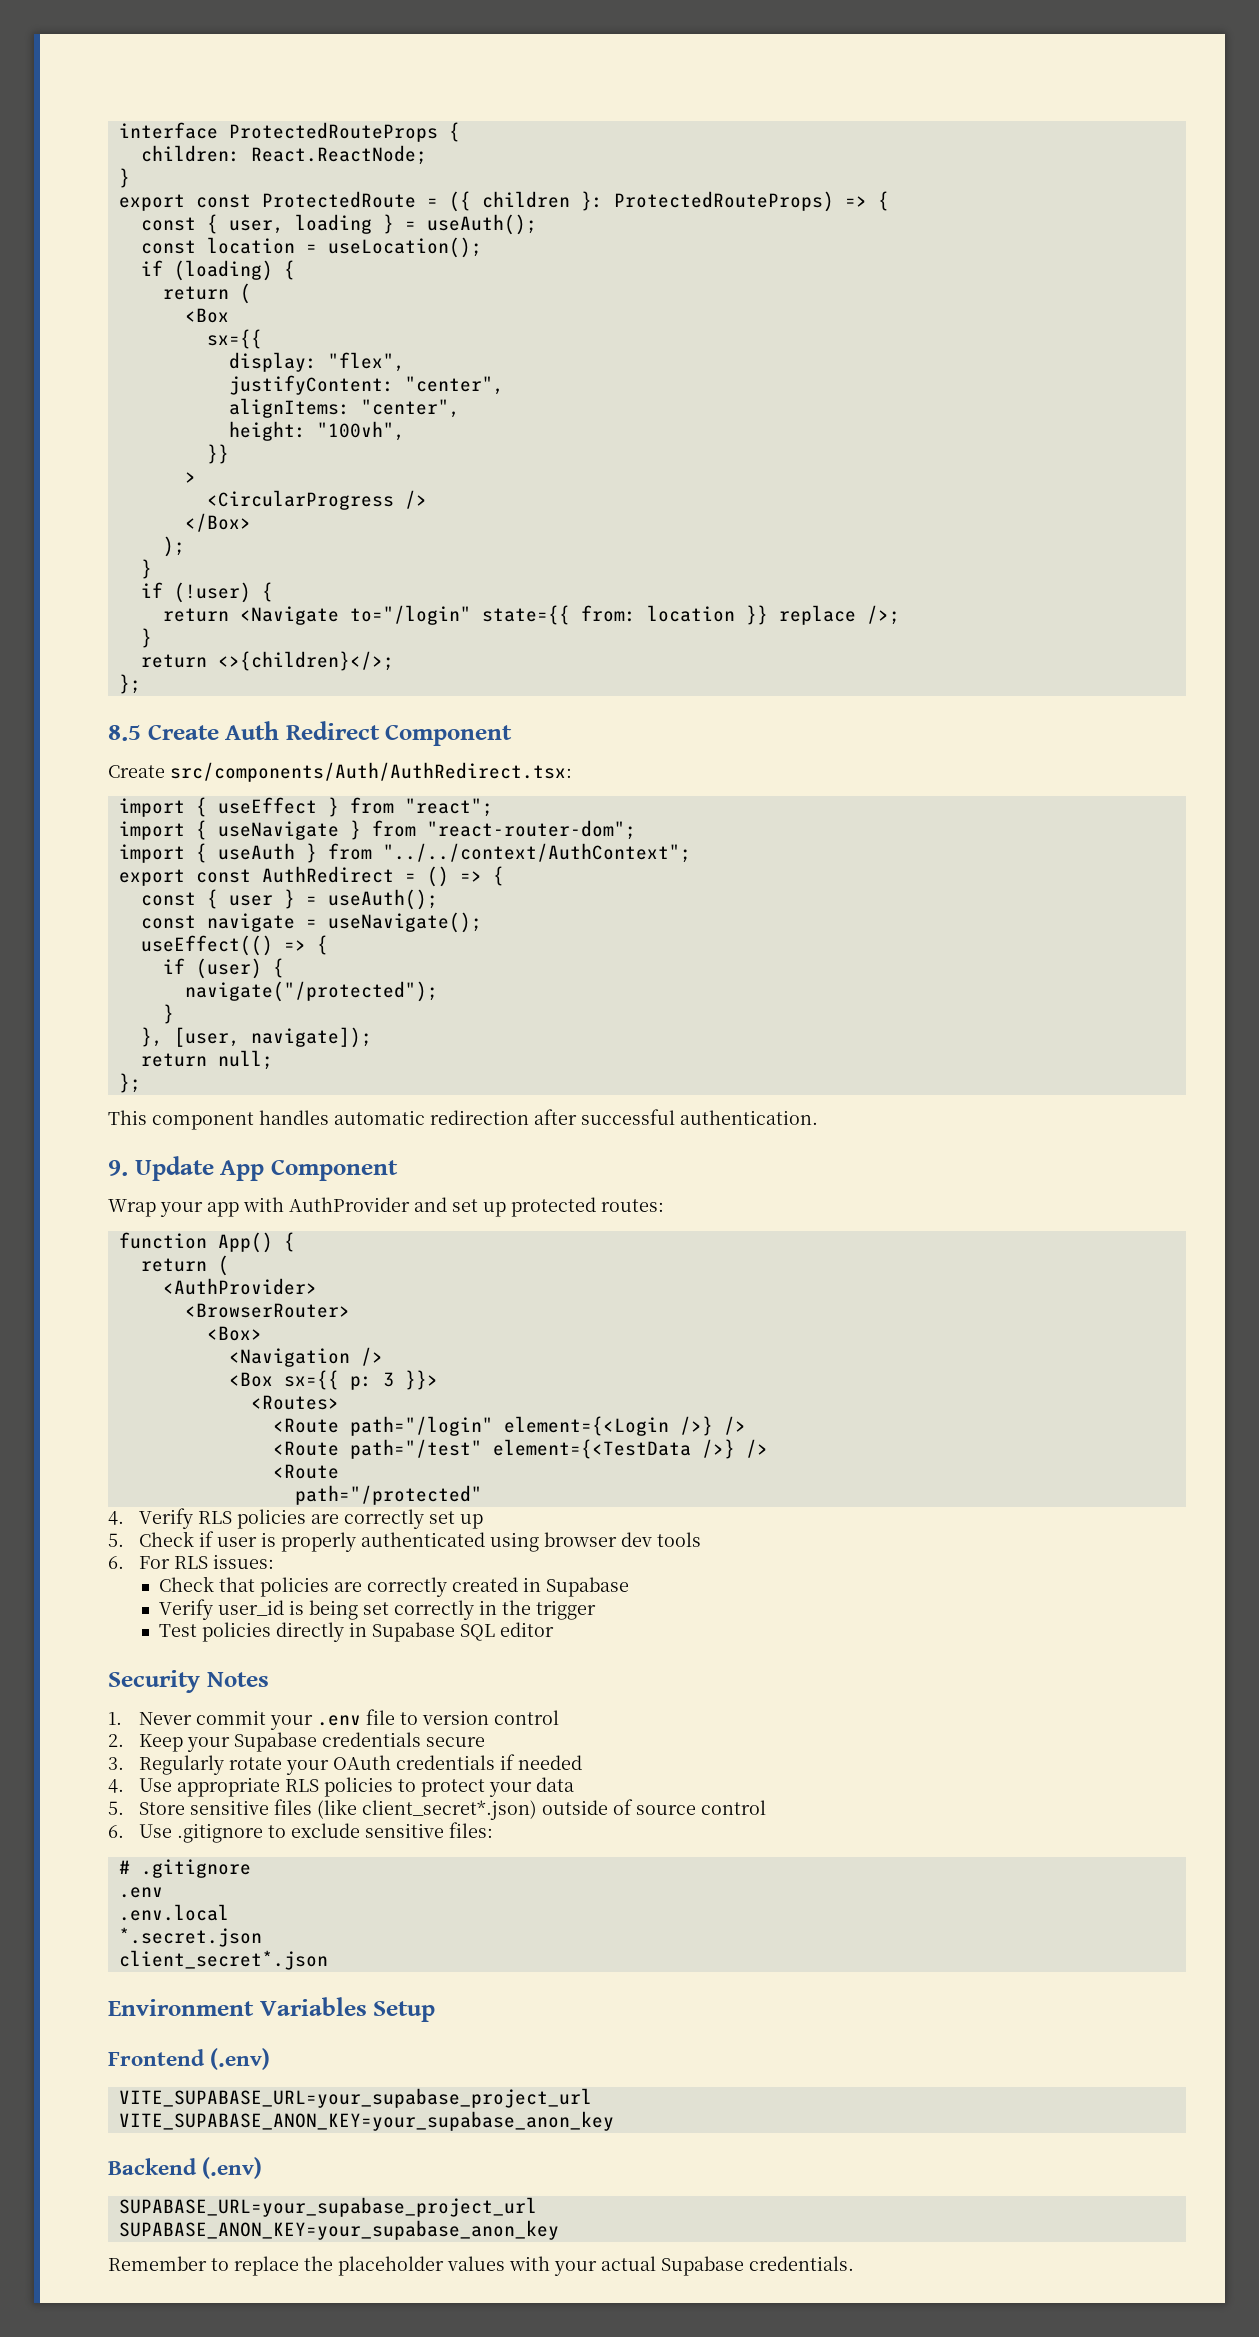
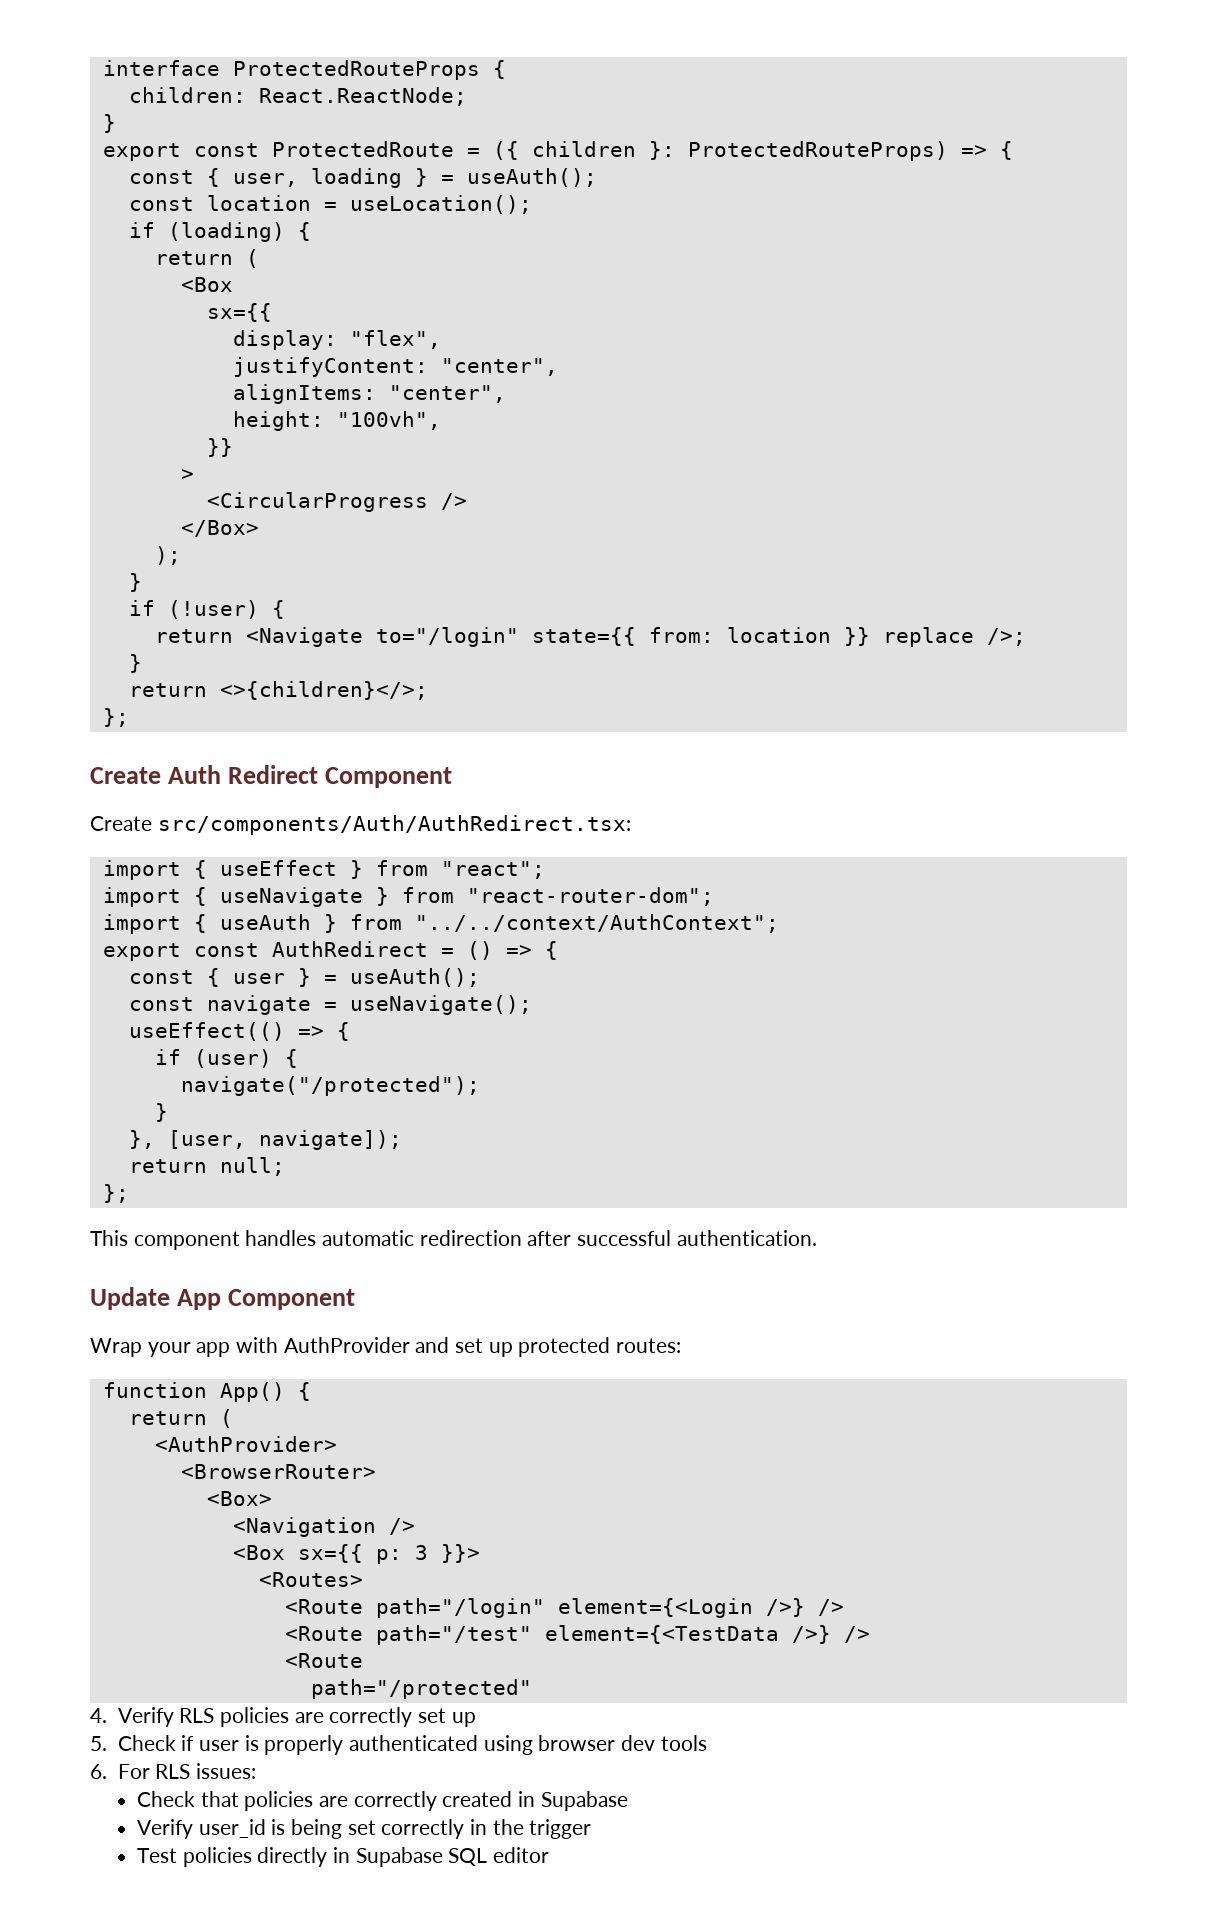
- 8.5 Create Auth Redirect Component
+ Create Auth Redirect Component
- 9. Update App Component
+ Update App Component
- Security Notes
- 1. Never commit your .env file to version control
- 2. Keep your Supabase credentials secure
- 3. Regularly rotate your OAuth credentials if needed
- 4. Use appropriate RLS policies to protect your data
- 5. Store sensitive files (like client_secret*.json) outside of source control
- 6. Use .gitignore to exclude sensitive files:
- # .gitignore
- .env
- .env.local
- *.secret.json
- client_secret*.json
- Environment Variables Setup
- Frontend (.env)
- VITE_SUPABASE_URL=your_supabase_project_url
- VITE_SUPABASE_ANON_KEY=your_supabase_anon_key
- Backend (.env)
- SUPABASE_URL=your_supabase_project_url
- SUPABASE_ANON_KEY=your_supabase_anon_key
- Remember to replace the placeholder values with your actual Supabase credentials.

